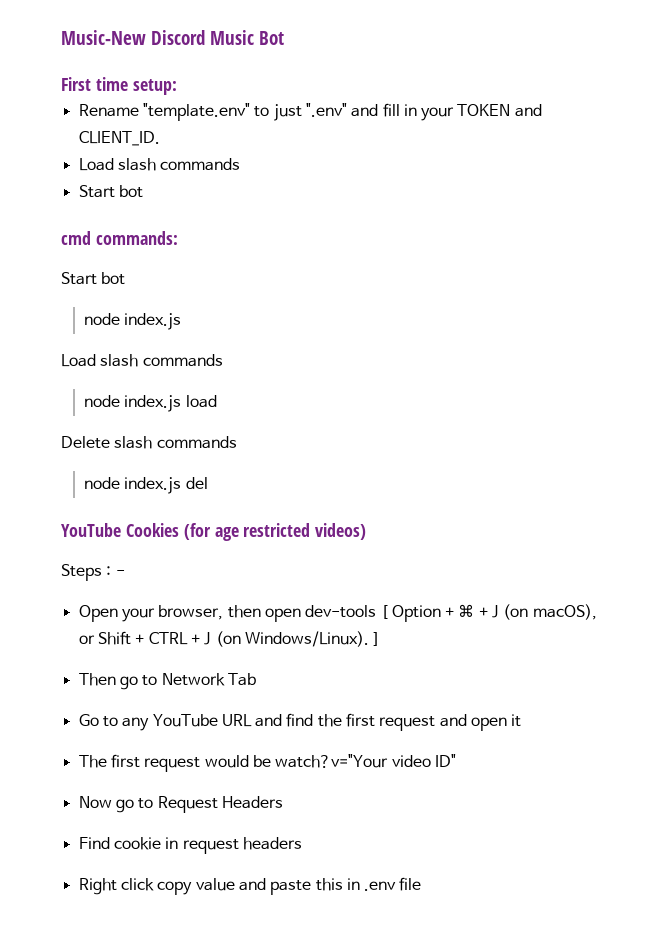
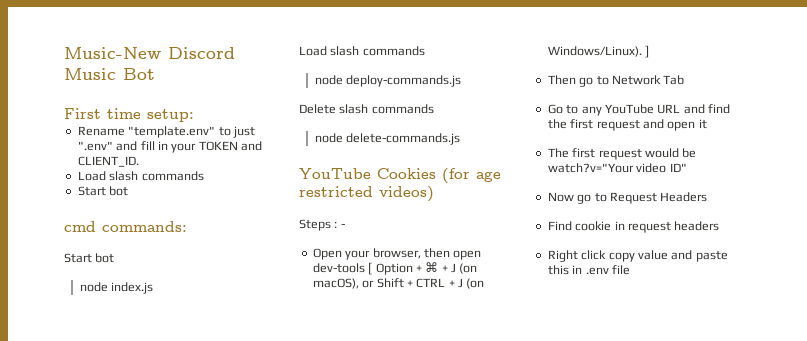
- node index.js load
+ node deploy-commands.js
- node index.js del
+ node delete-commands.js

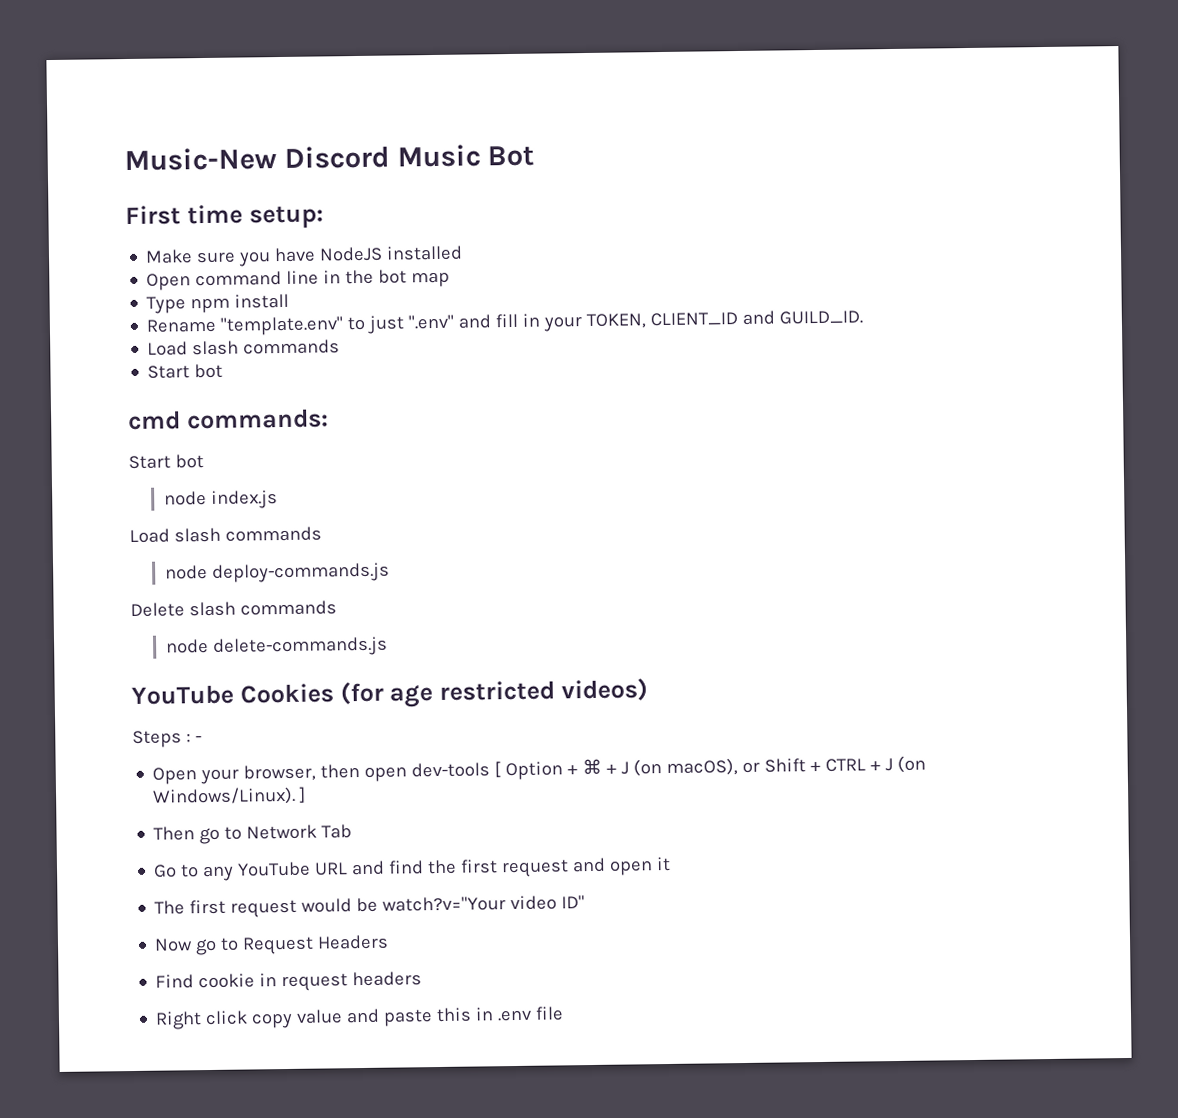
+ Make sure you have NodeJS installed
+ Open command line in the bot map
+ Type npm install
- Rename "template.env" to just ".env" and fill in your TOKEN and CLIENT_ID.
+ Rename "template.env" to just ".env" and fill in your TOKEN, CLIENT_ID and GUILD_ID.

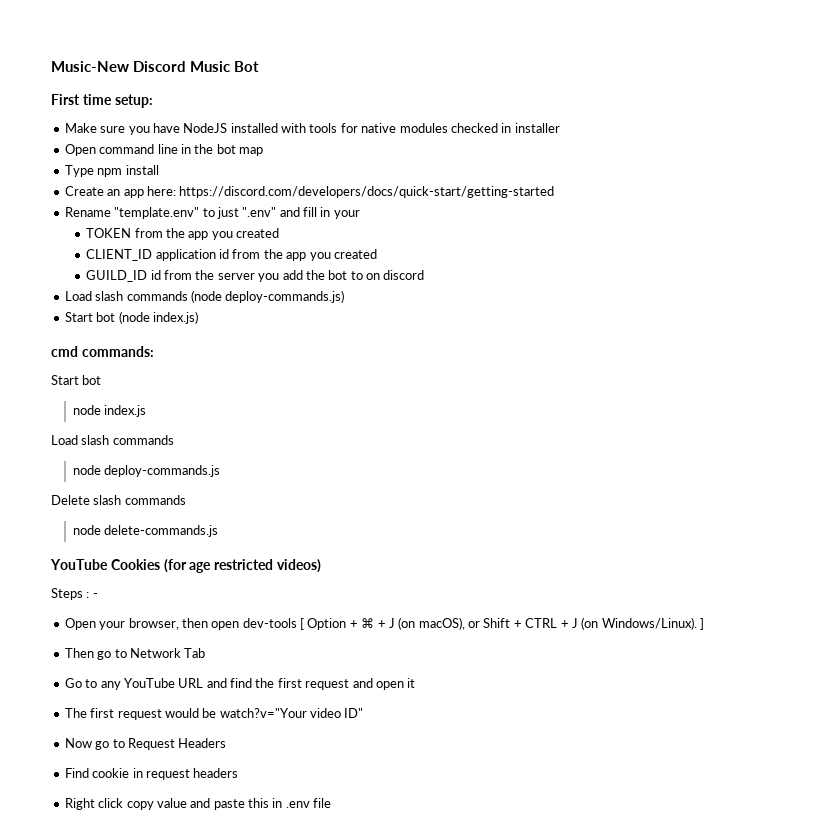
- Make sure you have NodeJS installed
+ Make sure you have NodeJS installed with tools for native modules checked in installer
+ Create an app here: https://discord.com/developers/docs/quick-start/getting-started
- Rename "template.env" to just ".env" and fill in your TOKEN, CLIENT_ID and GUILD_ID.
- Load slash commands
- Start bot
+ Rename "template.env" to just ".env" and fill in your
+ TOKEN from the app you created
+ CLIENT_ID application id from the app you created
+ GUILD_ID id from the server you add the bot to on discord
+ Load slash commands (node deploy-commands.js)
+ Start bot (node index.js)

